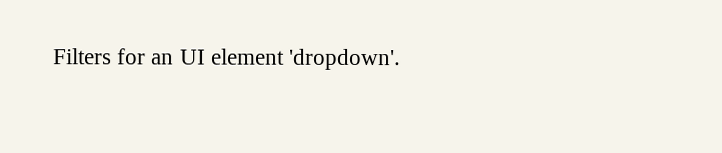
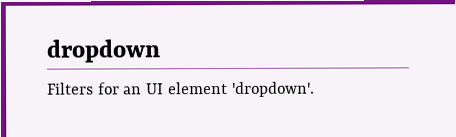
+ dropdown

